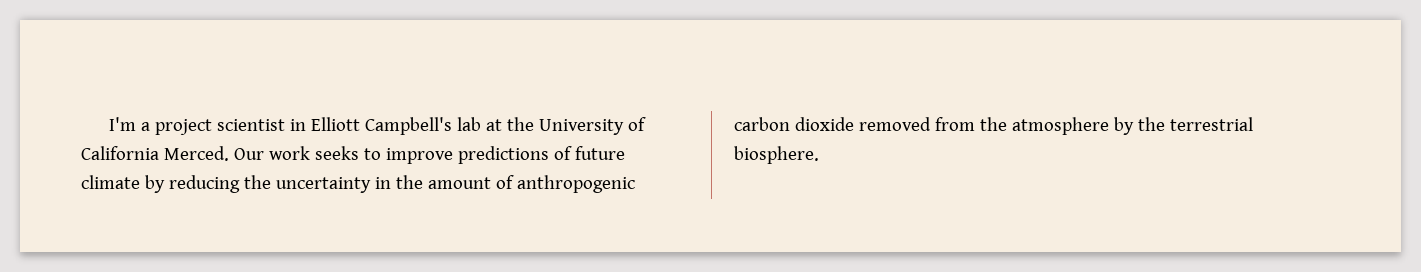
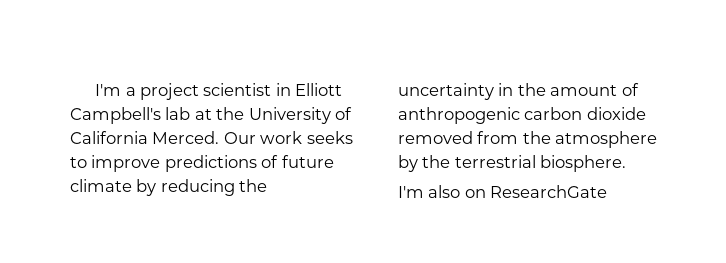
+ I'm also on ResearchGate

